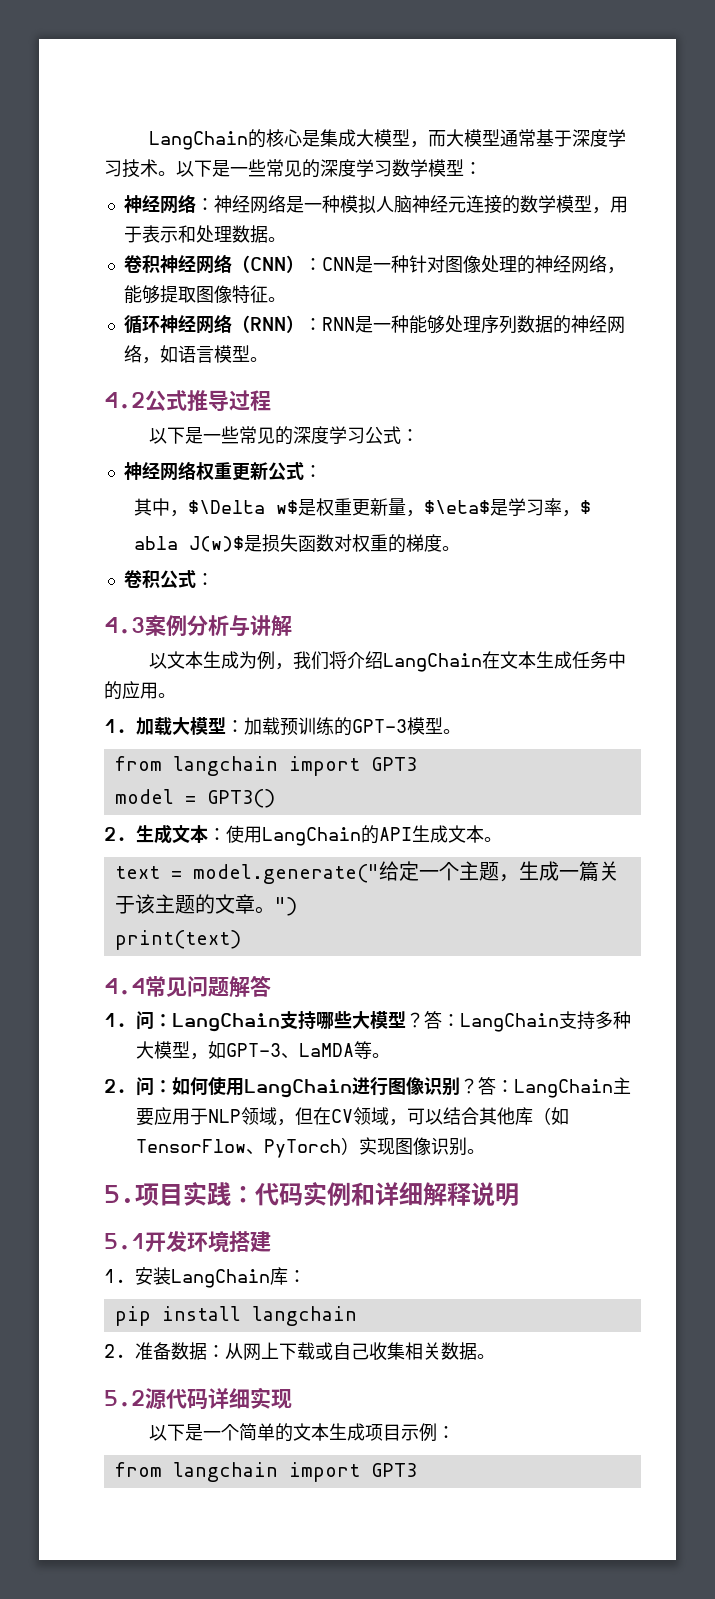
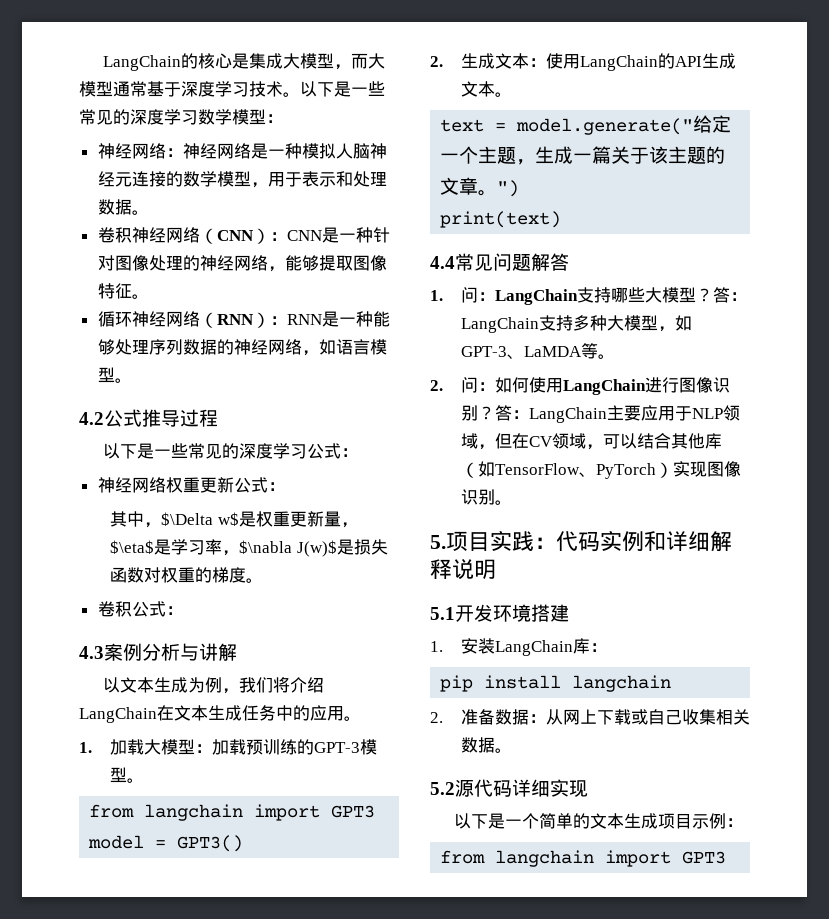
- 其中，$\Delta w$是权重更新量，$\eta$是学习率，$
- abla J(w)$是损失函数对权重的梯度。
+ 其中，$\Delta w$是权重更新量，$\eta$是学习率，$\nabla J(w)$是损失函数对权重的梯度。

